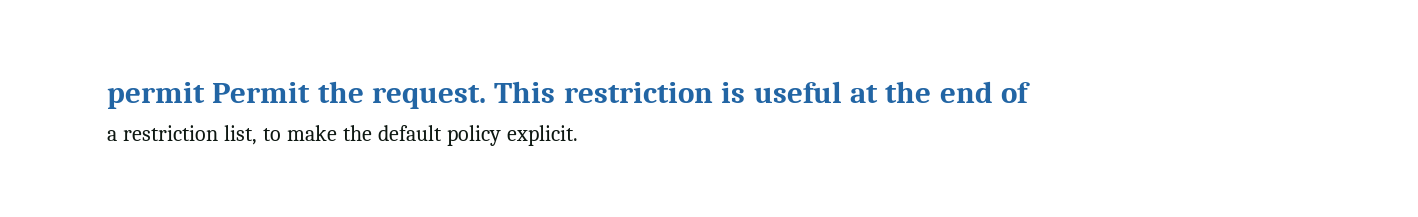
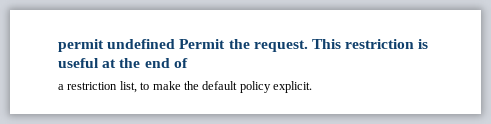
- permit Permit the request.
+ permit undefined Permit the request.

